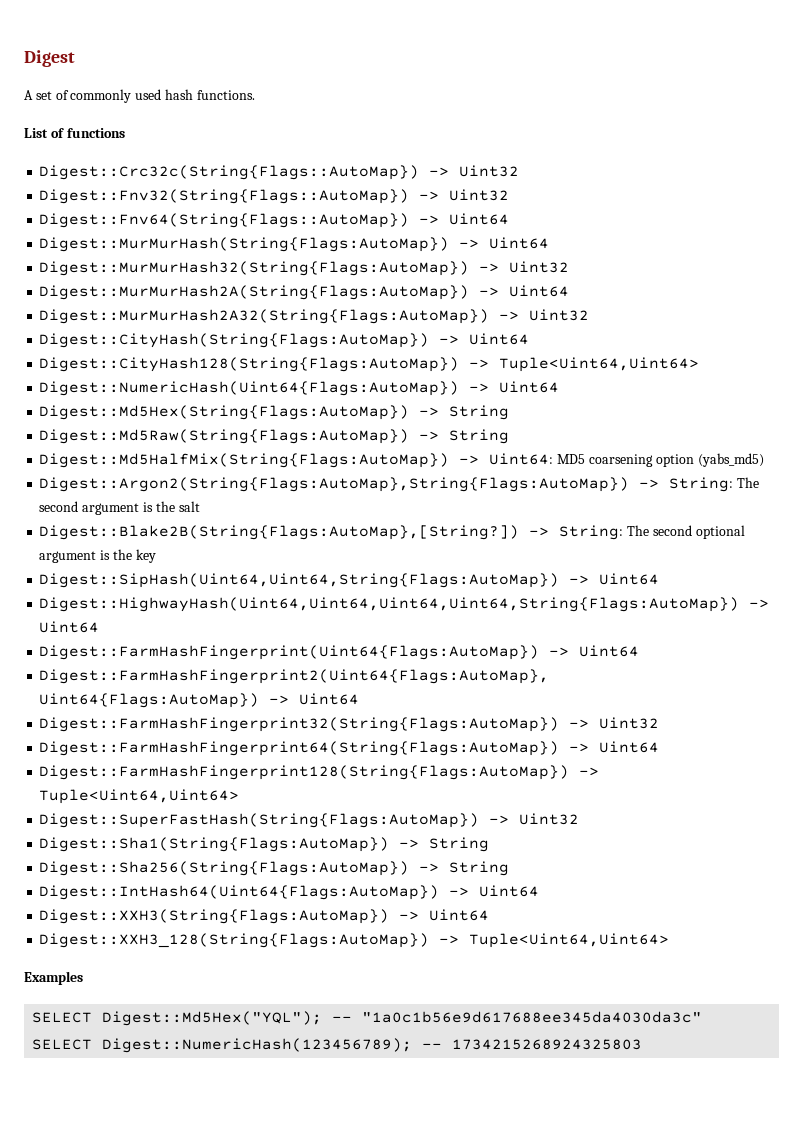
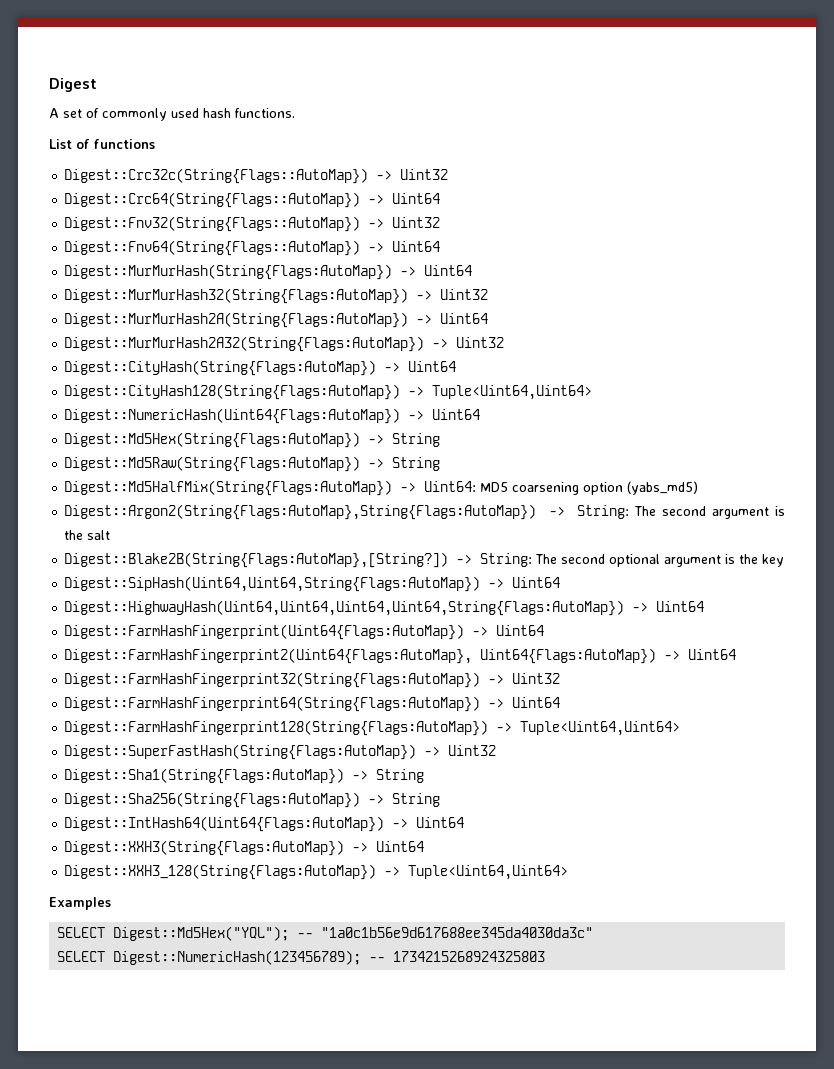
+ Digest::Crc64(String{Flags::AutoMap}) -> Uint64

